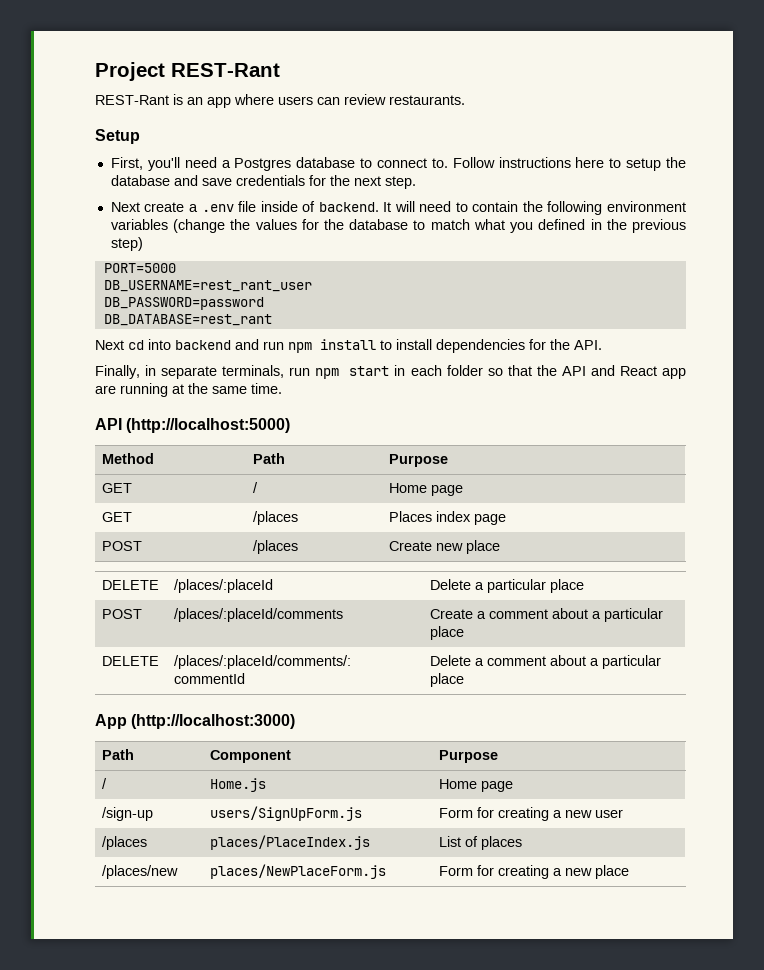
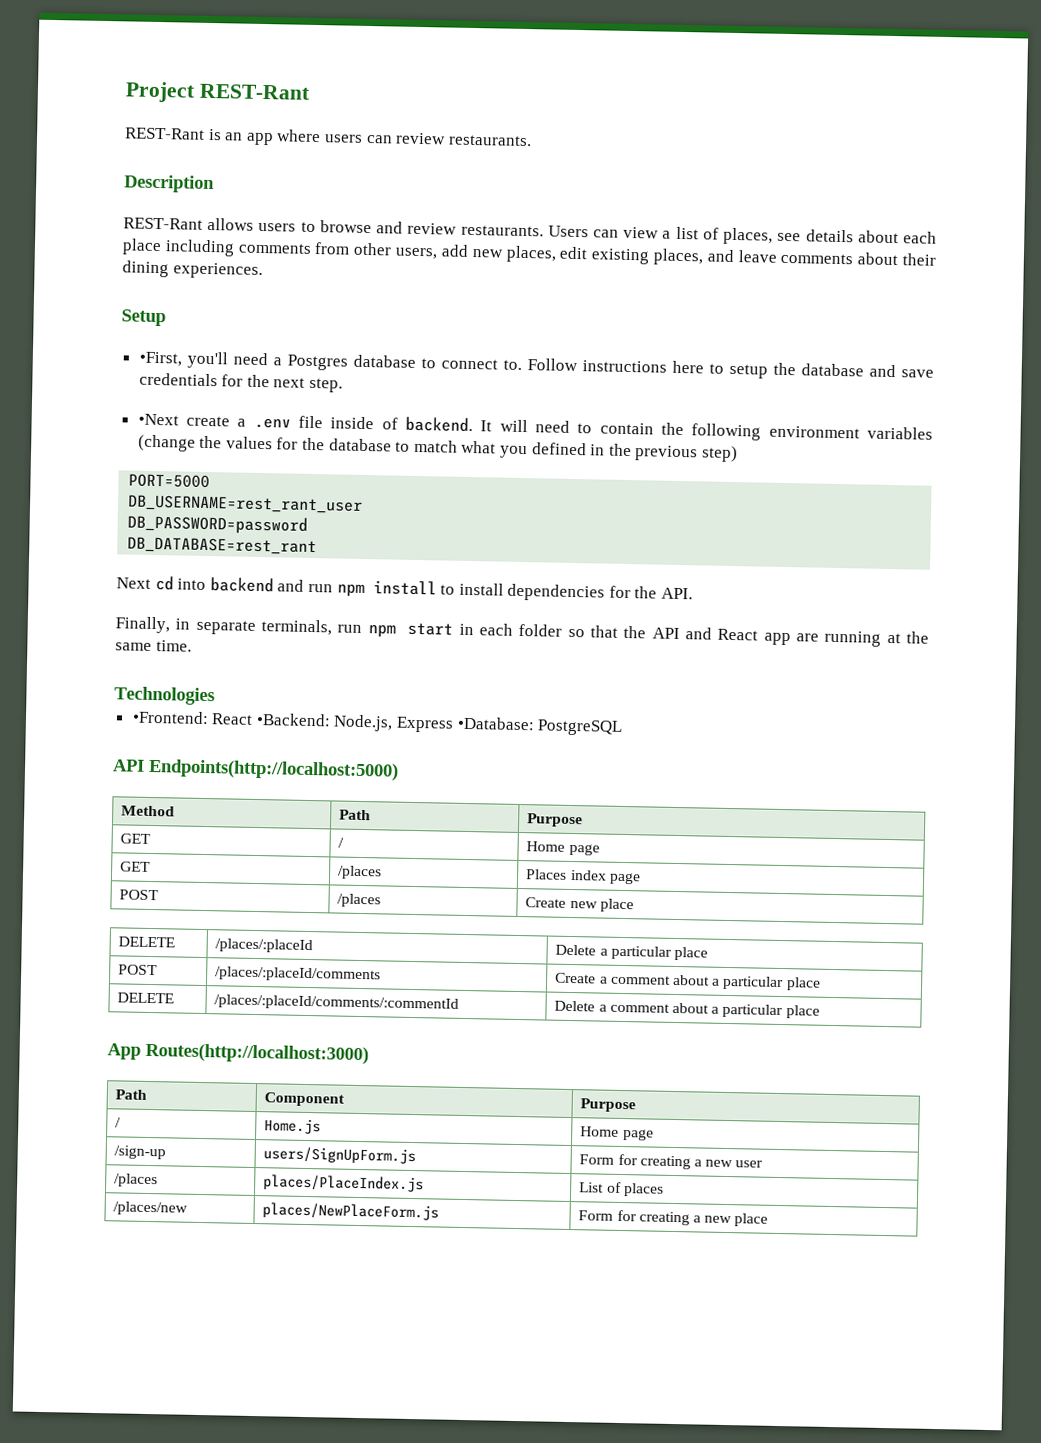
+ Description
+ REST-Rant allows users to browse and review restaurants. Users can view a list of places, see details about each place including comments from other users, add new places, edit existing places, and leave comments about their dining experiences.
- First, you'll need a Postgres database to connect to.
+ •First, you'll need a Postgres database to connect to.
- Next create a .env file inside of backend.
+ •Next create a .env file inside of backend.
- API (http://localhost:5000)
+ Technologies
+ •Frontend: React •Backend: Node.js, Express •Database: PostgreSQL
+ API Endpoints(http://localhost:5000)
- App (http://localhost:3000)
+ App Routes(http://localhost:3000)

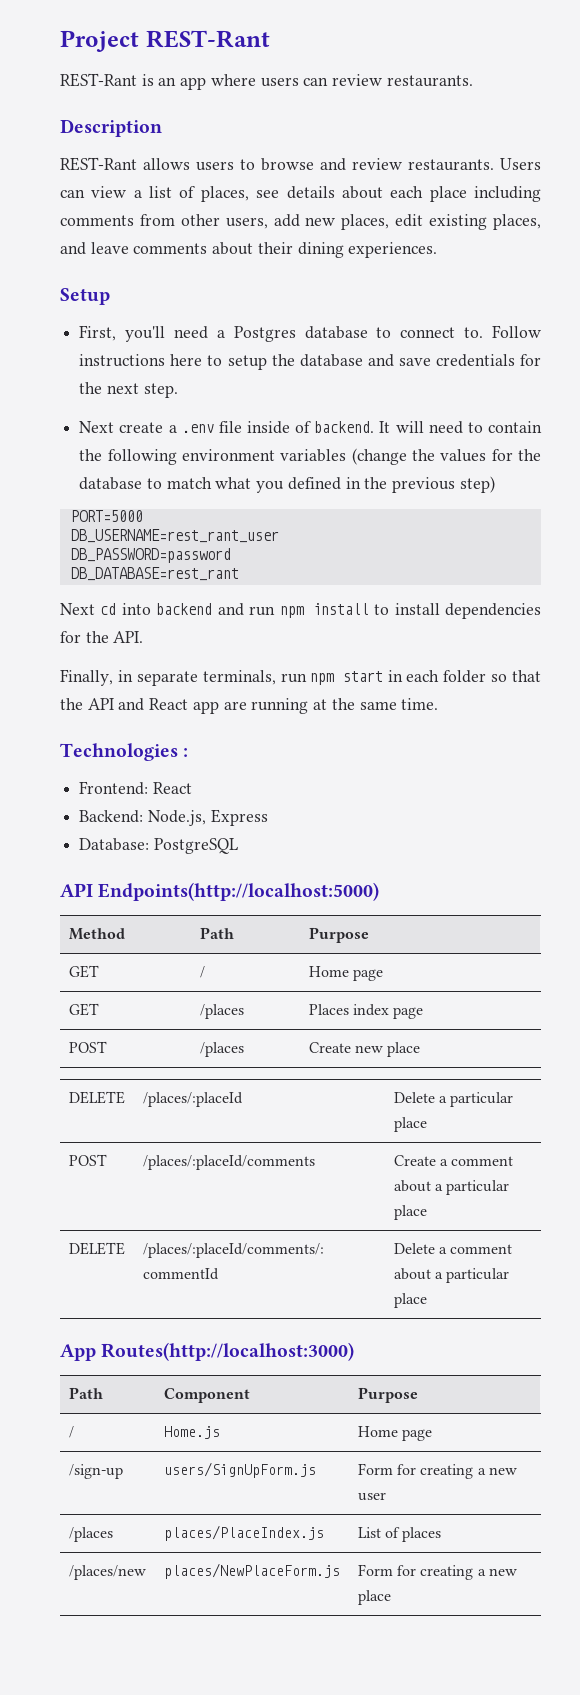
- •First, you'll need a Postgres database to connect to.
+ First, you'll need a Postgres database to connect to.
- •Next create a .env file inside of backend.
+ Next create a .env file inside of backend.
- Technologies
- •Frontend: React •Backend: Node.js, Express •Database: PostgreSQL
+ Technologies :
+ Frontend: React
+ Backend: Node.js, Express
+ Database: PostgreSQL

